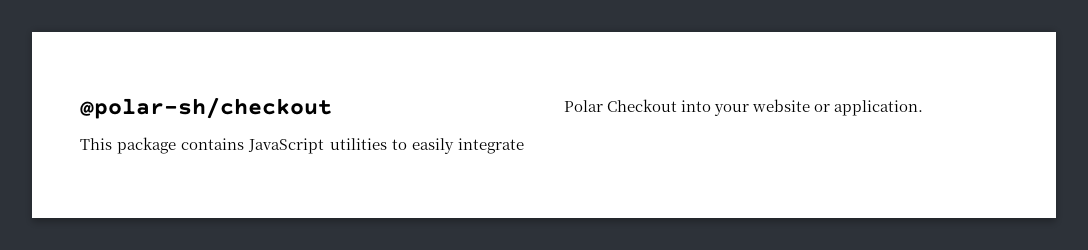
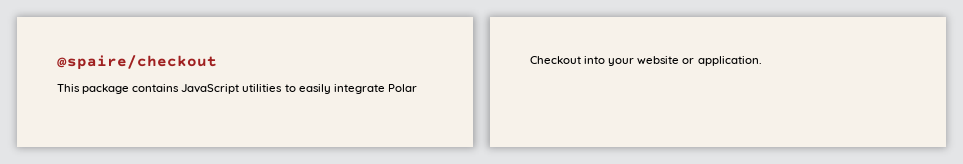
- @polar-sh/checkout
+ @spaire/checkout

